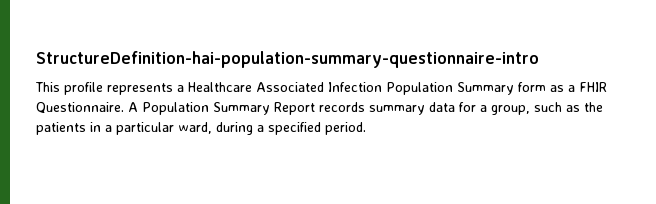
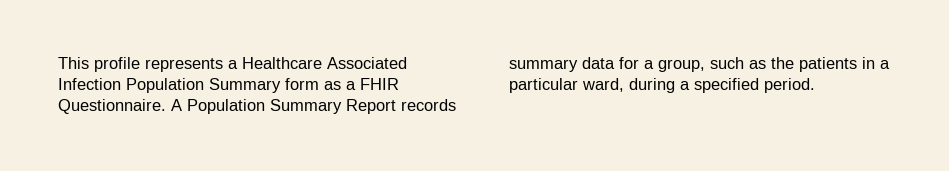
- StructureDefinition-hai-population-summary-questionnaire-intro

